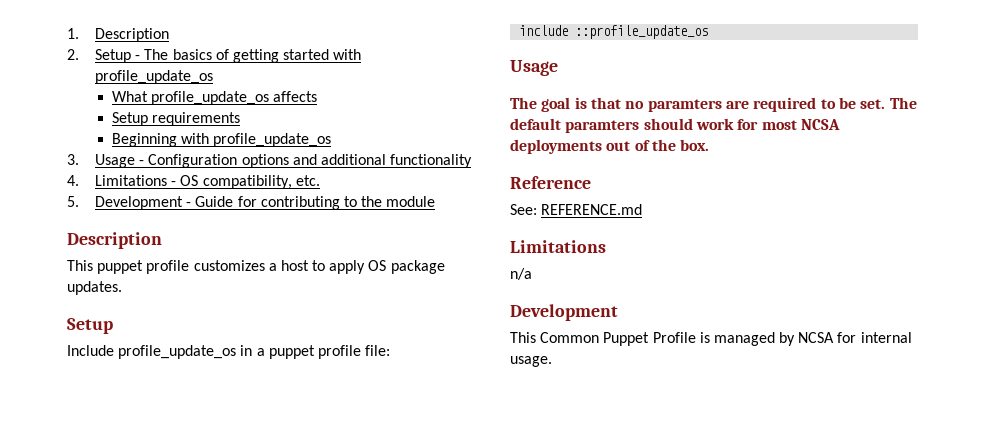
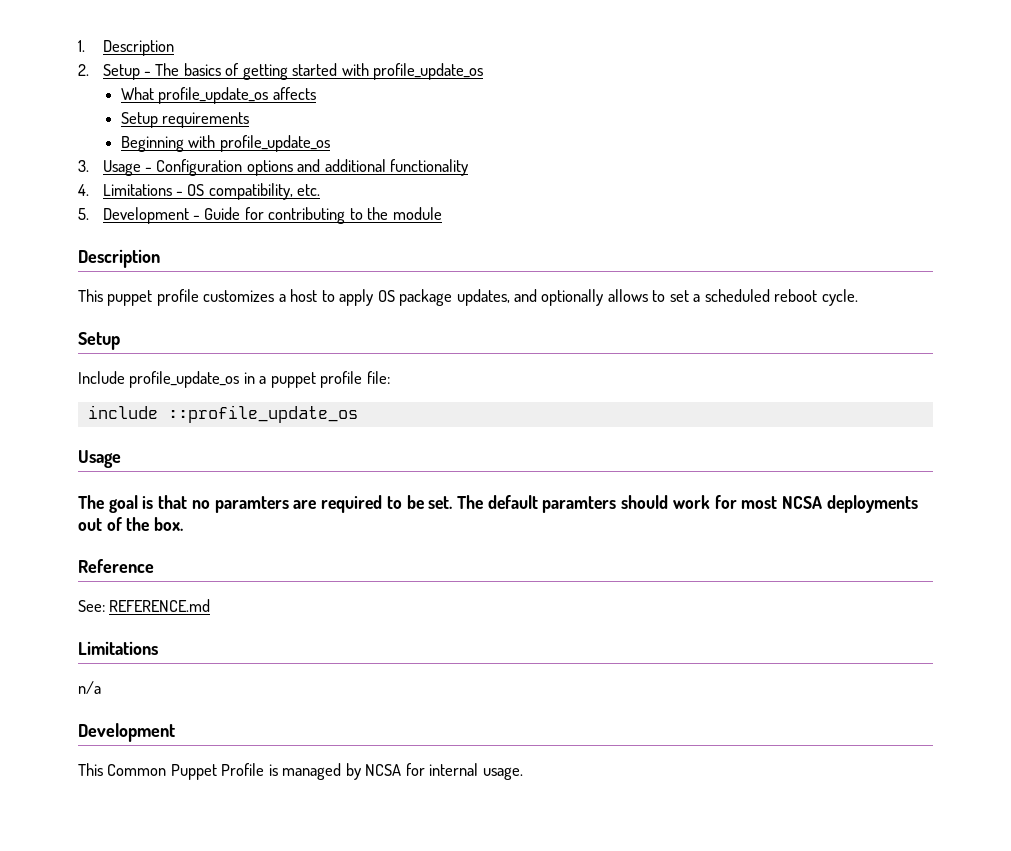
- This puppet profile customizes a host to apply OS package updates.
+ This puppet profile customizes a host to apply OS package updates, and optionally allows to set a scheduled reboot cycle.

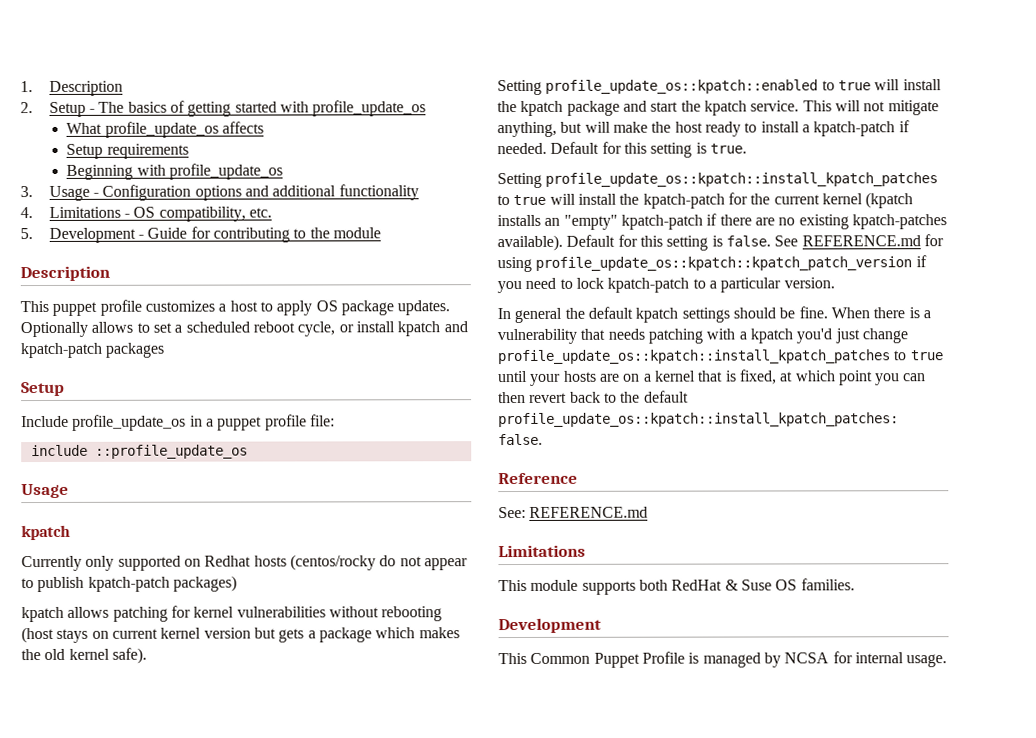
- This puppet profile customizes a host to apply OS package updates, and optionally allows to set a scheduled reboot cycle.
+ This puppet profile customizes a host to apply OS package updates. Optionally allows to set a scheduled reboot cycle, or install kpatch and kpatch-patch packages
  include ::profile_update_os
  Usage
- The goal is that no paramters are required to be set. The default paramters should work for most NCSA deployments out of the box.
+ kpatch
+ Currently only supported on Redhat hosts (centos/rocky do not appear to publish kpatch-patch packages)
+ kpatch allows patching for kernel vulnerabilities without rebooting (host stays on current kernel version but gets a package which makes the old kernel safe).
+ Setting profile_update_os::kpatch::enabled to true will install the kpatch package and start the kpatch service. This will not mitigate anything, but will make the host ready to install a kpatch-patch if needed. Default for this setting is true.
+ Setting profile_update_os::kpatch::install_kpatch_patches to true will install the kpatch-patch for the current kernel (kpatch installs an "empty" kpatch-patch if there are no existing kpatch-patches available). Default for this setting is false. See REFERENCE.md for using profile_update_os::kpatch::kpatch_patch_version if you need to lock kpatch-patch to a particular version.
+ In general the default kpatch settings should be fine. When there is a vulnerability that needs patching with a kpatch you'd just change profile_update_os::kpatch::install_kpatch_patches to true until your hosts are on a kernel that is fixed, at which point you can then revert back to the default profile_update_os::kpatch::install_kpatch_patches: false.
  Reference
  See: REFERENCE.md
  Limitations
- n/a
+ This module supports both RedHat & Suse OS families.

